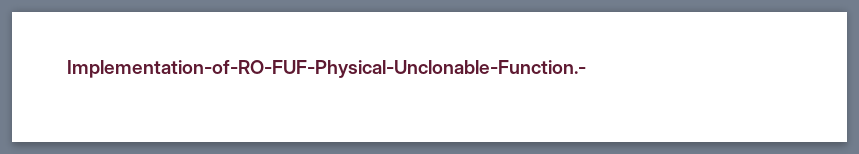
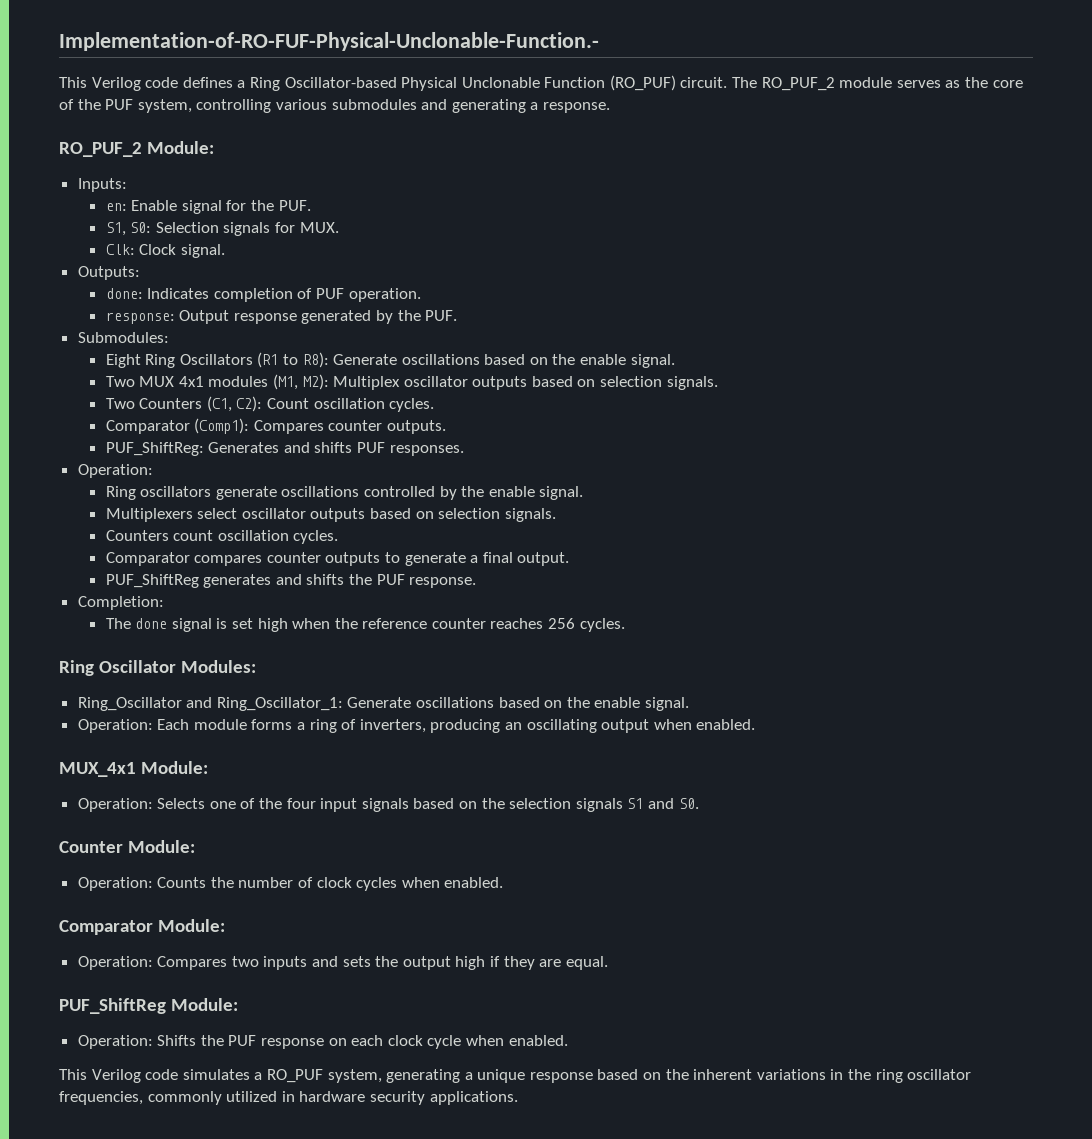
+ This Verilog code defines a Ring Oscillator-based Physical Unclonable Function (RO_PUF) circuit. The RO_PUF_2 module serves as the core of the PUF system, controlling various submodules and generating a response.
+ RO_PUF_2 Module:
+ Inputs:
+ en: Enable signal for the PUF.
+ S1, S0: Selection signals for MUX.
+ Clk: Clock signal.
+ Outputs:
+ done: Indicates completion of PUF operation.
+ response: Output response generated by the PUF.
+ Submodules:
+ Eight Ring Oscillators (R1 to R8): Generate oscillations based on the enable signal.
+ Two MUX 4x1 modules (M1, M2): Multiplex oscillator outputs based on selection signals.
+ Two Counters (C1, C2): Count oscillation cycles.
+ Comparator (Comp1): Compares counter outputs.
+ PUF_ShiftReg: Generates and shifts PUF responses.
+ Operation:
+ Ring oscillators generate oscillations controlled by the enable signal.
+ Multiplexers select oscillator outputs based on selection signals.
+ Counters count oscillation cycles.
+ Comparator compares counter outputs to generate a final output.
+ PUF_ShiftReg generates and shifts the PUF response.
+ Completion:
+ The done signal is set high when the reference counter reaches 256 cycles.
+ Ring Oscillator Modules:
+ Ring_Oscillator and Ring_Oscillator_1: Generate oscillations based on the enable signal.
+ Operation: Each module forms a ring of inverters, producing an oscillating output when enabled.
+ MUX_4x1 Module:
+ Operation: Selects one of the four input signals based on the selection signals S1 and S0.
+ Counter Module:
+ Operation: Counts the number of clock cycles when enabled.
+ Comparator Module:
+ Operation: Compares two inputs and sets the output high if they are equal.
+ PUF_ShiftReg Module:
+ Operation: Shifts the PUF response on each clock cycle when enabled.
+ This Verilog code simulates a RO_PUF system, generating a unique response based on the inherent variations in the ring oscillator frequencies, commonly utilized in hardware security applications.

